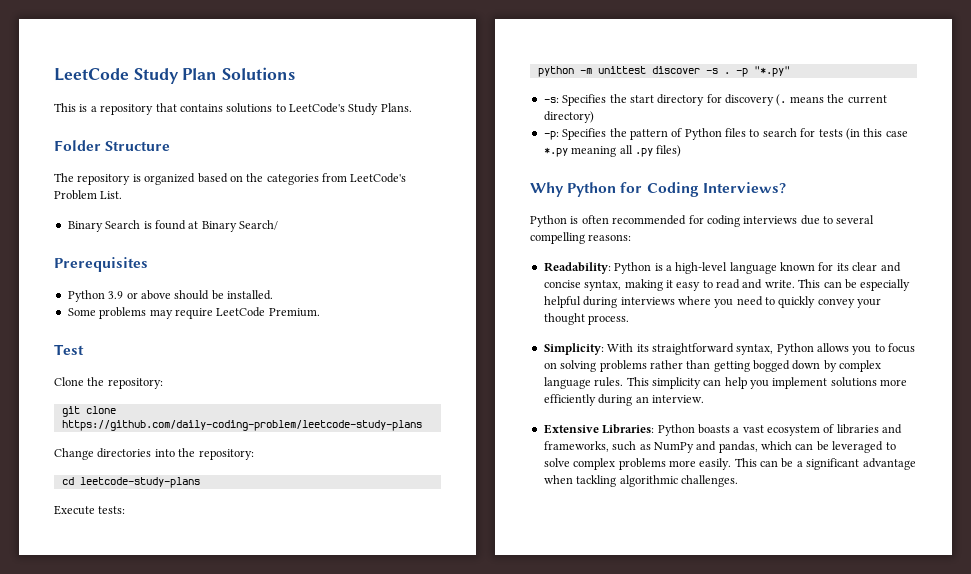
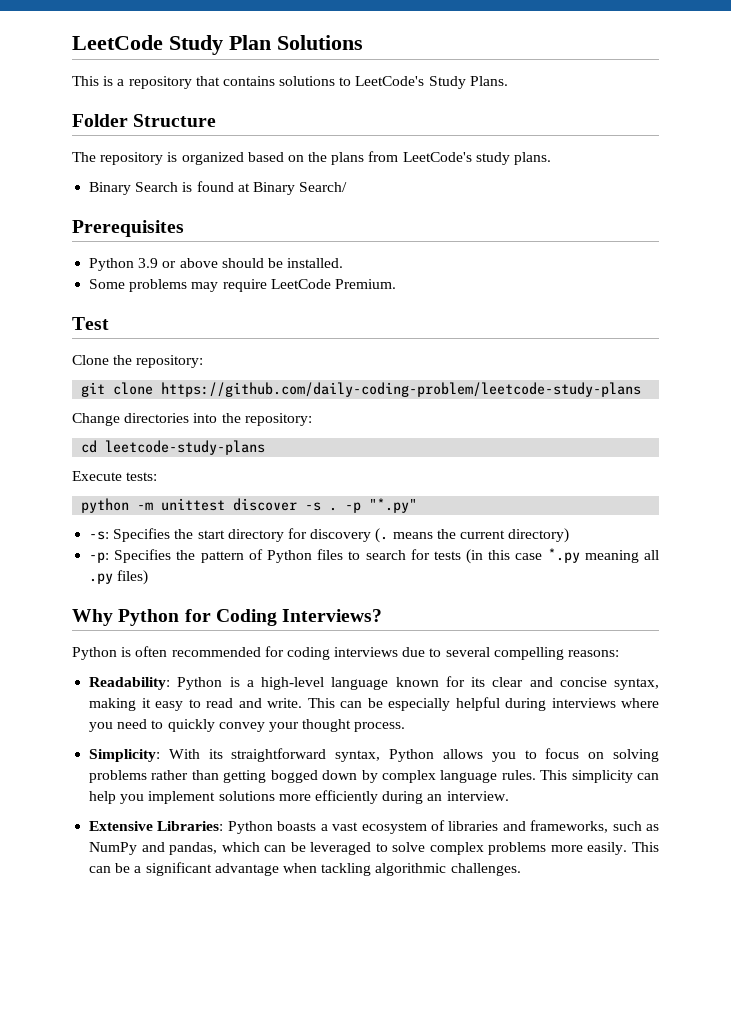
- The repository is organized based on the categories from LeetCode's Problem List.
+ The repository is organized based on the plans from LeetCode's study plans.

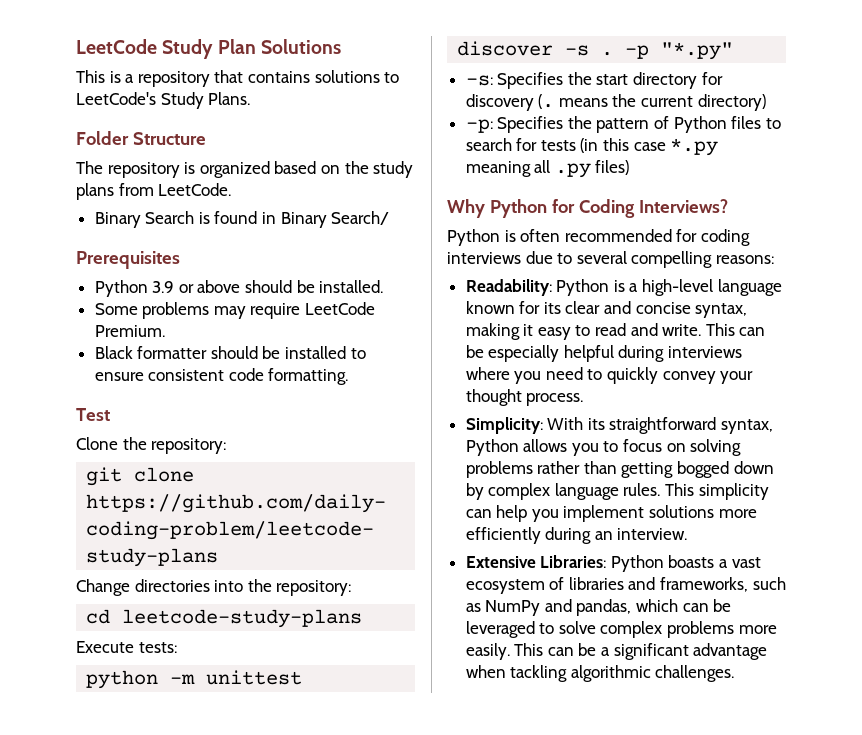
- The repository is organized based on the plans from LeetCode's study plans.
+ The repository is organized based on the study plans from LeetCode.
- Binary Search is found at Binary Search/
+ Binary Search is found in Binary Search/
+ Black formatter should be installed to ensure consistent code formatting.

